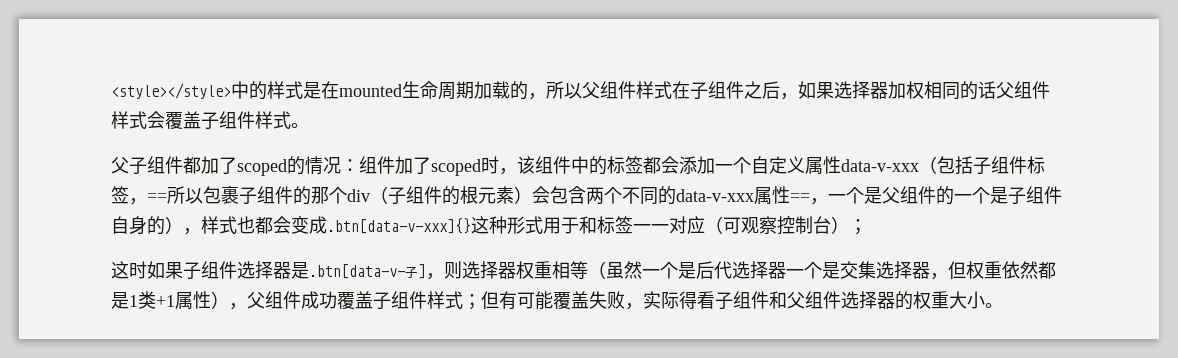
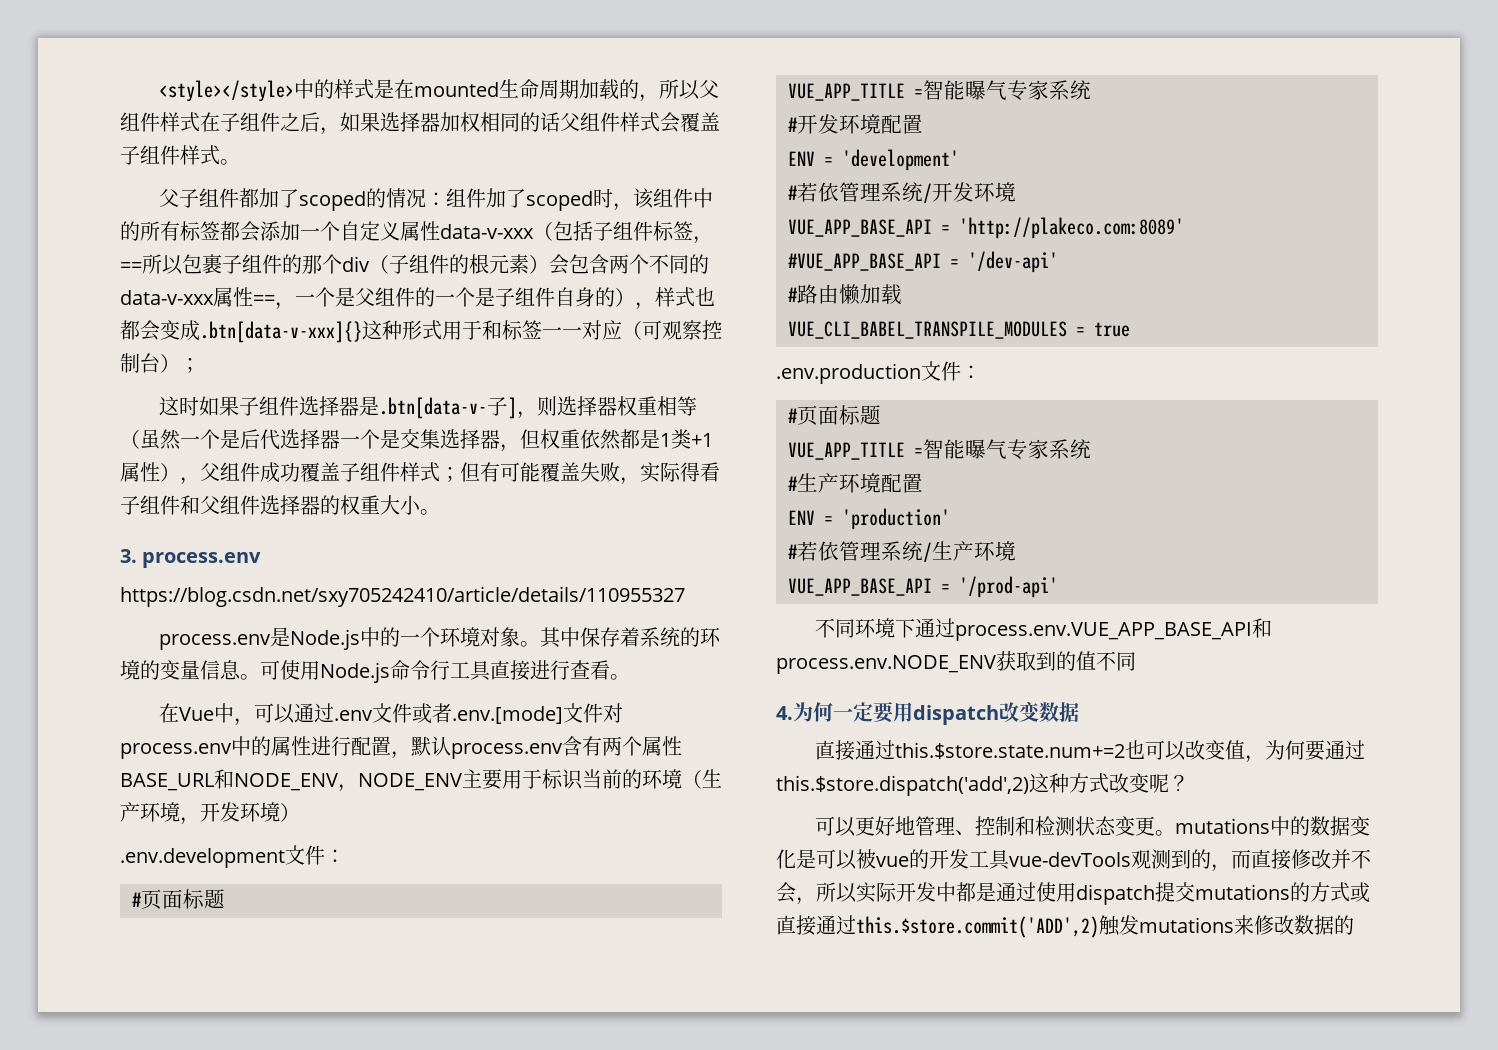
- 组件加了scoped时，该组件中的标签都会添加一个自定义属性data-v-xxx（包括子组件标签，==所以包裹子组件的那个div（子组件的根元素）会包含两个不同的data-v-xxx属性==，一个是父组件的一个是子组件自身的），样式也都会变成.btn[data-v-xxx]{}这种形式用于和标签一一对应（可观察控制台）；
+ 组件加了scoped时，该组件中的所有标签都会添加一个自定义属性data-v-xxx（包括子组件标签，==所以包裹子组件的那个div（子组件的根元素）会包含两个不同的data-v-xxx属性==，一个是父组件的一个是子组件自身的），样式也都会变成.btn[data-v-xxx]{}这种形式用于和标签一一对应（可观察控制台）；
+ 3. process.env
+ https://blog.csdn.net/sxy705242410/article/details/110955327
+ process.env是Node.js中的一个环境对象。其中保存着系统的环境的变量信息。可使用Node.js命令行工具直接进行查看。
+ 在Vue中，可以通过.env文件或者.env.[mode]文件对process.env中的属性进行配置，默认process.env含有两个属性BASE_URL和NODE_ENV，NODE_ENV主要用于标识当前的环境（生产环境，开发环境）
+ .env.development文件：
+ #页面标题
+ VUE_APP_TITLE =智能曝气专家系统
+ #开发环境配置
+ ENV = 'development'
+ #若依管理系统/开发环境
+ VUE_APP_BASE_API = 'http://plakeco.com:8089'
+ #VUE_APP_BASE_API = '/dev-api'
+ #路由懒加载
+ VUE_CLI_BABEL_TRANSPILE_MODULES = true
+ .env.production文件：
+ #页面标题
+ VUE_APP_TITLE =智能曝气专家系统
+ #生产环境配置
+ ENV = 'production'
+ #若依管理系统/生产环境
+ VUE_APP_BASE_API = '/prod-api'
+ 不同环境下通过process.env.VUE_APP_BASE_API和process.env.NODE_ENV获取到的值不同
+ 4.为何一定要用dispatch改变数据
+ 直接通过this.$store.state.num+=2也可以改变值，为何要通过this.$store.dispatch('add',2)这种方式改变呢？
+ 可以更好地管理、控制和检测状态变更。mutations中的数据变化是可以被vue的开发工具vue-devTools观测到的，而直接修改并不会，所以实际开发中都是通过使用dispatch提交mutations的方式或直接通过this.$store.commit('ADD',2)触发mutations来修改数据的

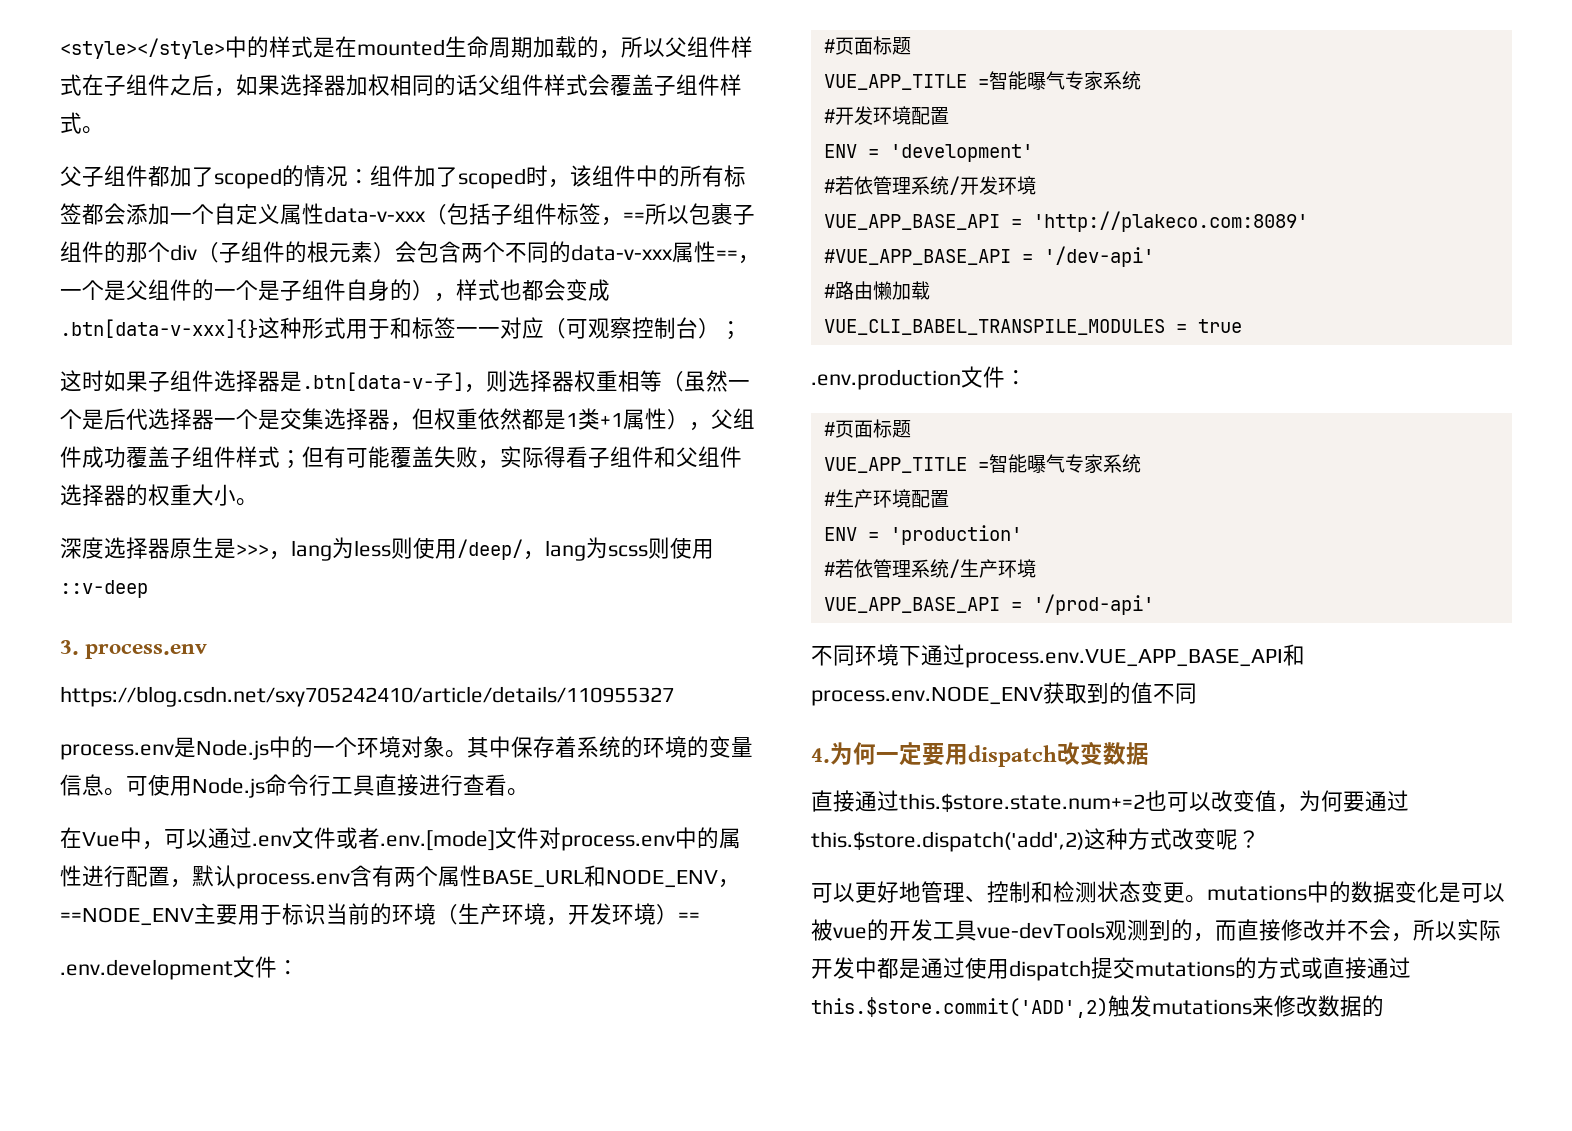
+ 深度选择器原生是>>>，lang为less则使用/deep/，lang为scss则使用::v-deep
- 在Vue中，可以通过.env文件或者.env.[mode]文件对process.env中的属性进行配置，默认process.env含有两个属性BASE_URL和NODE_ENV，NODE_ENV主要用于标识当前的环境（生产环境，开发环境）
+ 在Vue中，可以通过.env文件或者.env.[mode]文件对process.env中的属性进行配置，默认process.env含有两个属性BASE_URL和NODE_ENV，==NODE_ENV主要用于标识当前的环境（生产环境，开发环境）==

